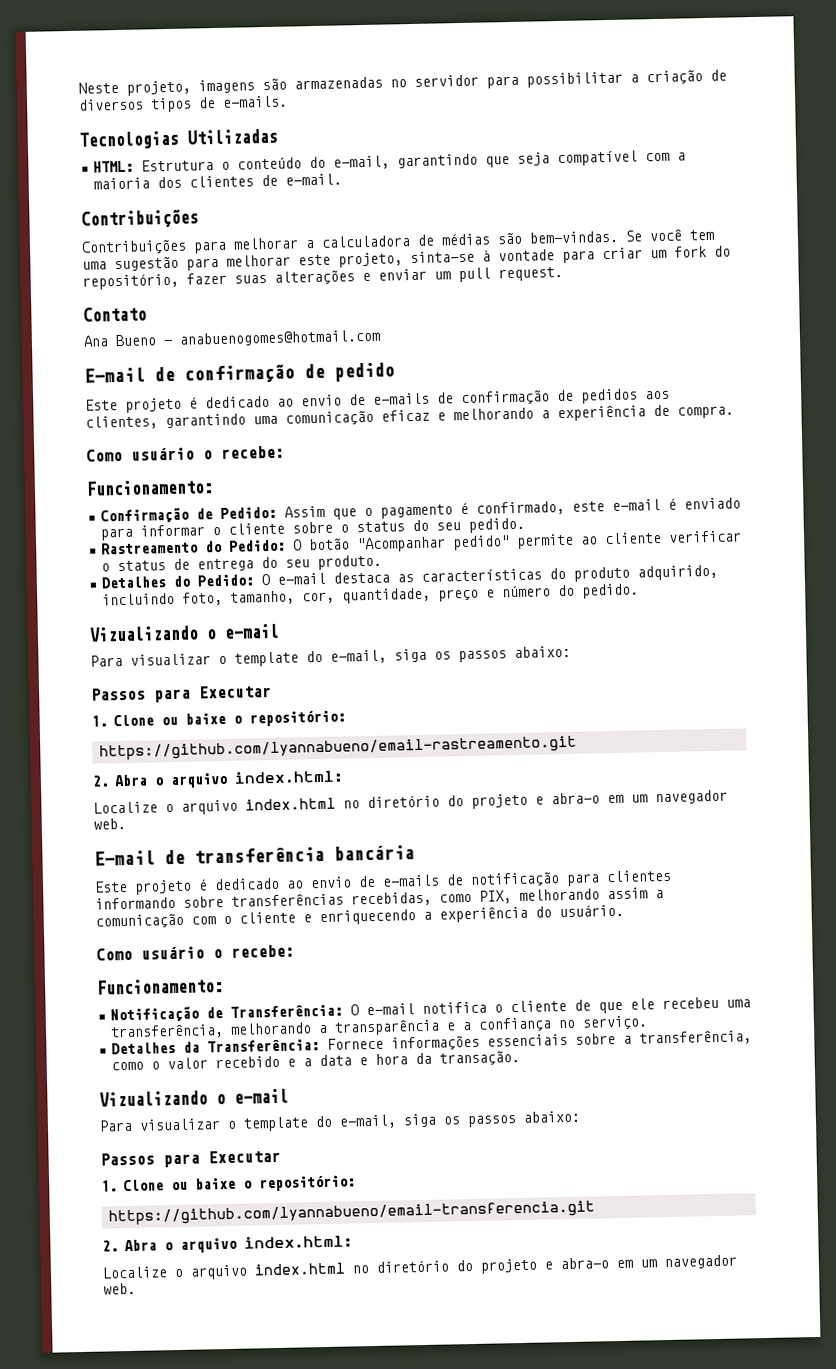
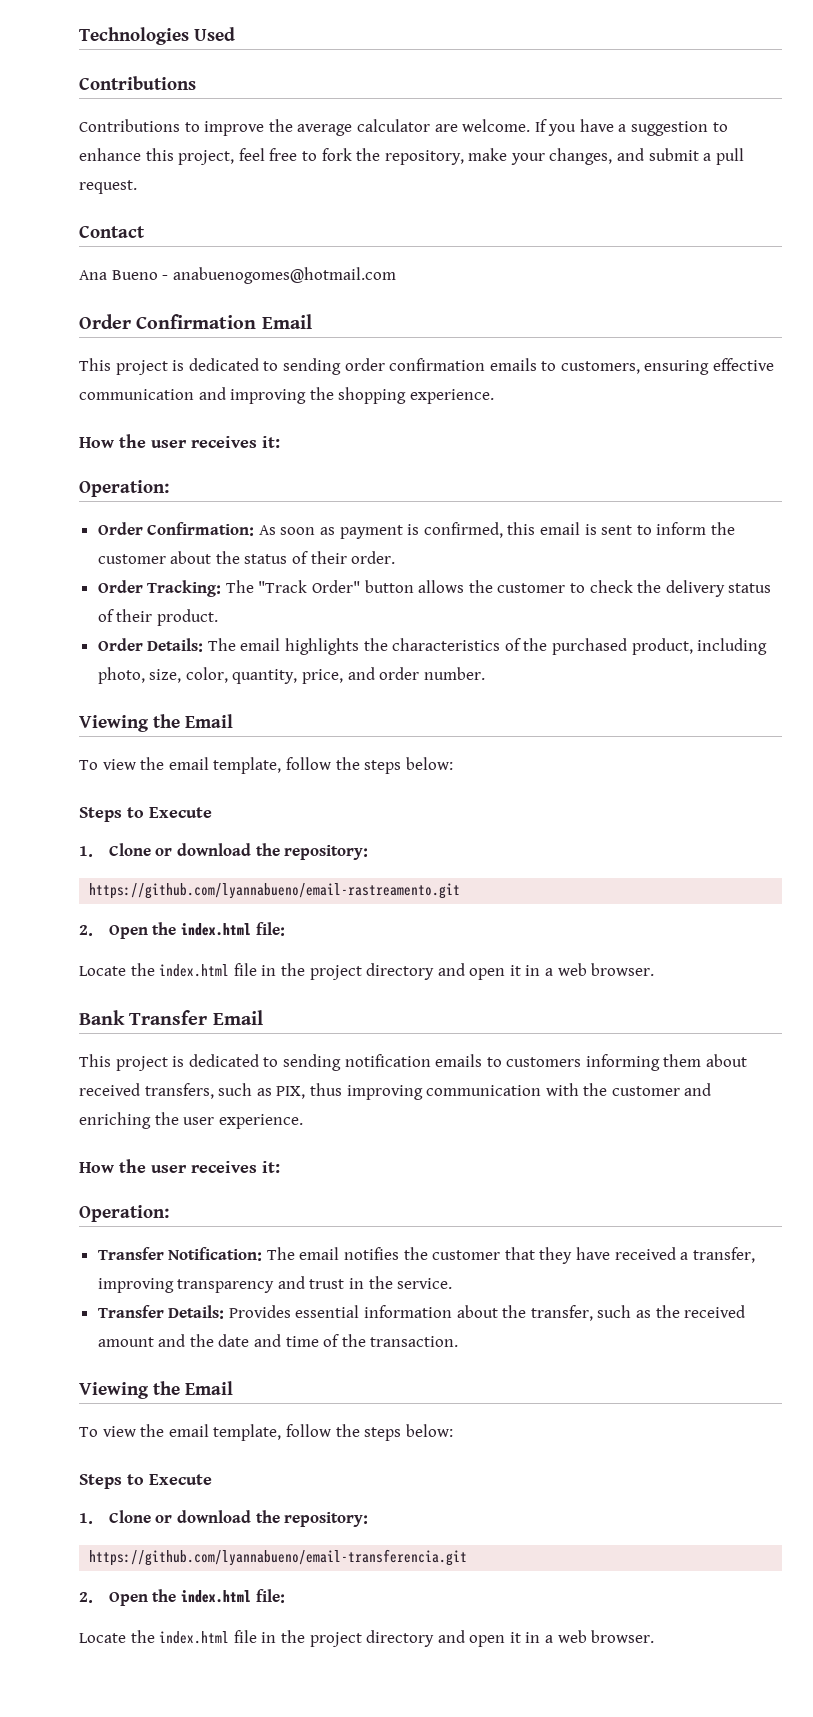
- Neste projeto, imagens são armazenadas no servidor para possibilitar a criação de diversos tipos de e-mails.
- Tecnologias Utilizadas
- HTML: Estrutura o conteúdo do e-mail, garantindo que seja compatível com a maioria dos clientes de e-mail.
- Contribuições
- Contribuições para melhorar a calculadora de médias são bem-vindas. Se você tem uma sugestão para melhorar este projeto, sinta-se à vontade para criar um fork do repositório, fazer suas alterações e enviar um pull request.
+ Technologies Used
+ Contributions
+ Contributions to improve the average calculator are welcome. If you have a suggestion to enhance this project, feel free to fork the repository, make your changes, and submit a pull request.
- Contato
+ Contact
- E-mail de confirmação de pedido
- Este projeto é dedicado ao envio de e-mails de confirmação de pedidos aos clientes, garantindo uma comunicação eficaz e melhorando a experiência de compra.
- Como usuário o recebe:
- Funcionamento:
- Confirmação de Pedido: Assim que o pagamento é confirmado, este e-mail é enviado para informar o cliente sobre o status do seu pedido.
- Rastreamento do Pedido: O botão "Acompanhar pedido" permite ao cliente verificar o status de entrega do seu produto.
- Detalhes do Pedido: O e-mail destaca as características do produto adquirido, incluindo foto, tamanho, cor, quantidade, preço e número do pedido.
- Vizualizando o e-mail
- Para visualizar o template do e-mail, siga os passos abaixo:
- Passos para Executar
- 1. Clone ou baixe o repositório:
+ Order Confirmation Email
+ This project is dedicated to sending order confirmation emails to customers, ensuring effective communication and improving the shopping experience.
+ How the user receives it:
+ Operation:
+ Order Confirmation: As soon as payment is confirmed, this email is sent to inform the customer about the status of their order.
+ Order Tracking: The "Track Order" button allows the customer to check the delivery status of their product.
+ Order Details: The email highlights the characteristics of the purchased product, including photo, size, color, quantity, price, and order number.
+ Viewing the Email
+ To view the email template, follow the steps below:
+ Steps to Execute
+ 1. Clone or download the repository:
  https://github.com/lyannabueno/email-rastreamento.git
- 2. Abra o arquivo index.html:
- Localize o arquivo index.html no diretório do projeto e abra-o em um navegador web.
- E-mail de transferência bancária
- Este projeto é dedicado ao envio de e-mails de notificação para clientes informando sobre transferências recebidas, como PIX, melhorando assim a comunicação com o cliente e enriquecendo a experiência do usuário.
- Como usuário o recebe:
- Funcionamento:
- Notificação de Transferência: O e-mail notifica o cliente de que ele recebeu uma transferência, melhorando a transparência e a confiança no serviço.
- Detalhes da Transferência: Fornece informações essenciais sobre a transferência, como o valor recebido e a data e hora da transação.
- Vizualizando o e-mail
- Para visualizar o template do e-mail, siga os passos abaixo:
- Passos para Executar
- 1. Clone ou baixe o repositório:
+ 2. Open the index.html file:
+ Locate the index.html file in the project directory and open it in a web browser.
+ Bank Transfer Email
+ This project is dedicated to sending notification emails to customers informing them about received transfers, such as PIX, thus improving communication with the customer and enriching the user experience.
+ How the user receives it:
+ Operation:
+ Transfer Notification: The email notifies the customer that they have received a transfer, improving transparency and trust in the service.
+ Transfer Details: Provides essential information about the transfer, such as the received amount and the date and time of the transaction.
+ Viewing the Email
+ To view the email template, follow the steps below:
+ Steps to Execute
+ 1. Clone or download the repository:
  https://github.com/lyannabueno/email-transferencia.git
- 2. Abra o arquivo index.html:
- Localize o arquivo index.html no diretório do projeto e abra-o em um navegador web.
+ 2. Open the index.html file:
+ Locate the index.html file in the project directory and open it in a web browser.

